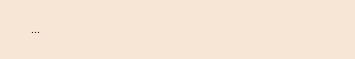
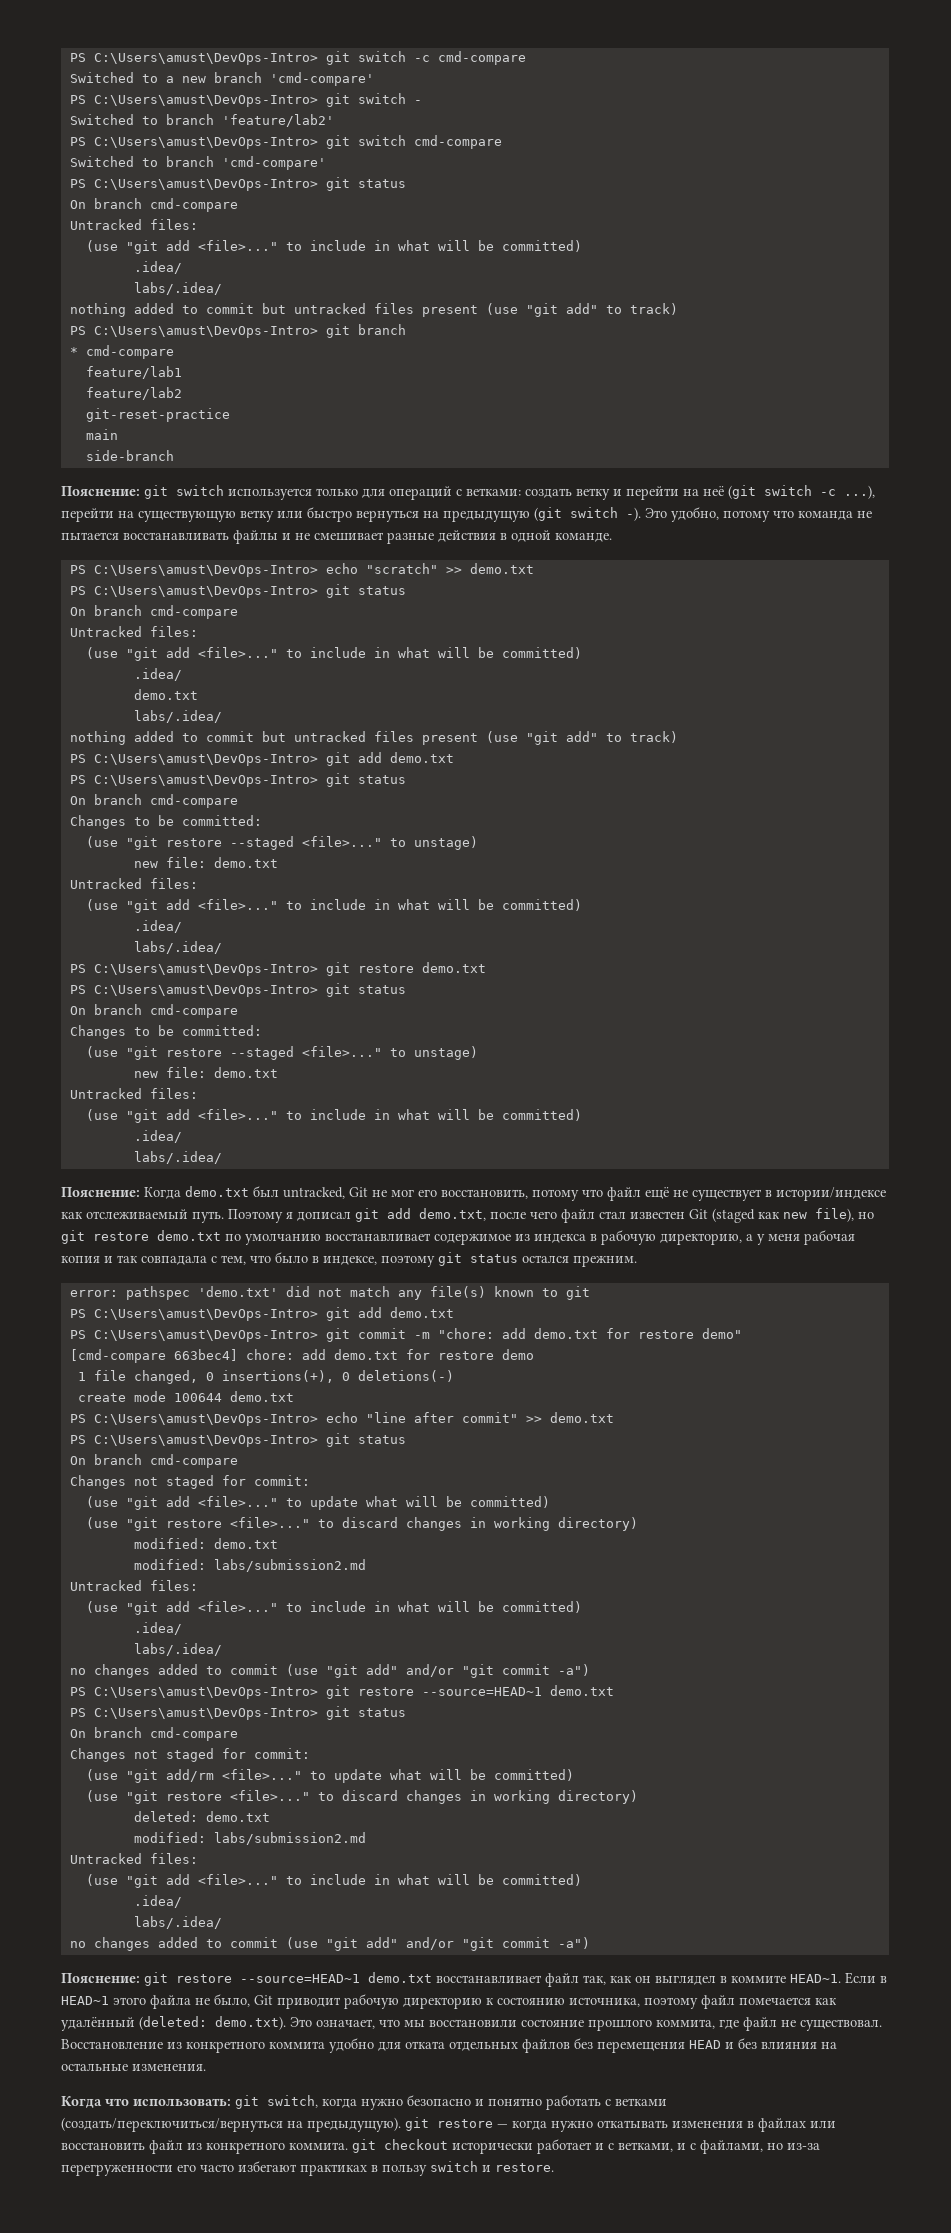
- ...
+ PS C:\Users\amust\DevOps-Intro> git switch -c cmd-compare
+ Switched to a new branch 'cmd-compare'
+ PS C:\Users\amust\DevOps-Intro> git switch -
+ Switched to branch 'feature/lab2'
+ PS C:\Users\amust\DevOps-Intro> git switch cmd-compare
+ Switched to branch 'cmd-compare'
+ PS C:\Users\amust\DevOps-Intro> git status
+ On branch cmd-compare
+ Untracked files:
+ (use "git add <file>..." to include in what will be committed)
+ .idea/
+ labs/.idea/
+ nothing added to commit but untracked files present (use "git add" to track)
+ PS C:\Users\amust\DevOps-Intro> git branch
+ * cmd-compare
+ feature/lab1
+ feature/lab2
+ git-reset-practice
+ main
+ side-branch
+ Пояснение: git switch используется только для операций с ветками: создать ветку и перейти на неё (git switch -c ...), перейти на существующую ветку или быстро вернуться на предыдущую (git switch -). Это удобно, потому что команда не пытается восстанавливать файлы и не смешивает разные действия в одной команде.
+ PS C:\Users\amust\DevOps-Intro> echo "scratch" >> demo.txt
+ PS C:\Users\amust\DevOps-Intro> git status
+ On branch cmd-compare
+ Untracked files:
+ (use "git add <file>..." to include in what will be committed)
+ .idea/
+ demo.txt
+ labs/.idea/
+ nothing added to commit but untracked files present (use "git add" to track)
+ PS C:\Users\amust\DevOps-Intro> git add demo.txt
+ PS C:\Users\amust\DevOps-Intro> git status
+ On branch cmd-compare
+ Changes to be committed:
+ (use "git restore --staged <file>..." to unstage)
+ new file: demo.txt
+ Untracked files:
+ (use "git add <file>..." to include in what will be committed)
+ .idea/
+ labs/.idea/
+ PS C:\Users\amust\DevOps-Intro> git restore demo.txt
+ PS C:\Users\amust\DevOps-Intro> git status
+ On branch cmd-compare
+ Changes to be committed:
+ (use "git restore --staged <file>..." to unstage)
+ new file: demo.txt
+ Untracked files:
+ (use "git add <file>..." to include in what will be committed)
+ .idea/
+ labs/.idea/
+ Пояснение: Когда demo.txt был untracked, Git не мог его восстановить, потому что файл ещё не существует в истории/индексе как отслеживаемый путь. Поэтому я дописал git add demo.txt, после чего файл стал известен Git (staged как new file), но git restore demo.txt по умолчанию восстанавливает содержимое из индекса в рабочую директорию, а у меня рабочая копия и так совпадала с тем, что было в индексе, поэтому git status остался прежним.
+ error: pathspec 'demo.txt' did not match any file(s) known to git
+ PS C:\Users\amust\DevOps-Intro> git add demo.txt
+ PS C:\Users\amust\DevOps-Intro> git commit -m "chore: add demo.txt for restore demo"
+ [cmd-compare 663bec4] chore: add demo.txt for restore demo
+ 1 file changed, 0 insertions(+), 0 deletions(-)
+ create mode 100644 demo.txt
+ PS C:\Users\amust\DevOps-Intro> echo "line after commit" >> demo.txt
+ PS C:\Users\amust\DevOps-Intro> git status
+ On branch cmd-compare
+ Changes not staged for commit:
+ (use "git add <file>..." to update what will be committed)
+ (use "git restore <file>..." to discard changes in working directory)
+ modified: demo.txt
+ modified: labs/submission2.md
+ Untracked files:
+ (use "git add <file>..." to include in what will be committed)
+ .idea/
+ labs/.idea/
+ no changes added to commit (use "git add" and/or "git commit -a")
+ PS C:\Users\amust\DevOps-Intro> git restore --source=HEAD~1 demo.txt
+ PS C:\Users\amust\DevOps-Intro> git status
+ On branch cmd-compare
+ Changes not staged for commit:
+ (use "git add/rm <file>..." to update what will be committed)
+ (use "git restore <file>..." to discard changes in working directory)
+ deleted: demo.txt
+ modified: labs/submission2.md
+ Untracked files:
+ (use "git add <file>..." to include in what will be committed)
+ .idea/
+ labs/.idea/
+ no changes added to commit (use "git add" and/or "git commit -a")
+ Пояснение: git restore --source=HEAD~1 demo.txt восстанавливает файл так, как он выглядел в коммите HEAD~1. Если в HEAD~1 этого файла не было, Git приводит рабочую директорию к состоянию источника, поэтому файл помечается как удалённый (deleted: demo.txt). Это означает, что мы восстановили состояние прошлого коммита, где файл не существовал. Восстановление из конкретного коммита удобно для отката отдельных файлов без перемещения HEAD и без влияния на остальные изменения.
+ Когда что использовать: git switch, когда нужно безопасно и понятно работать с ветками (создать/переключиться/вернуться на предыдущую). git restore — когда нужно откатывать изменения в файлах или восстановить файл из конкретного коммита. git checkout исторически работает и с ветками, и с файлами, но из-за перегруженности его часто избегают практиках в пользу switch и restore.

